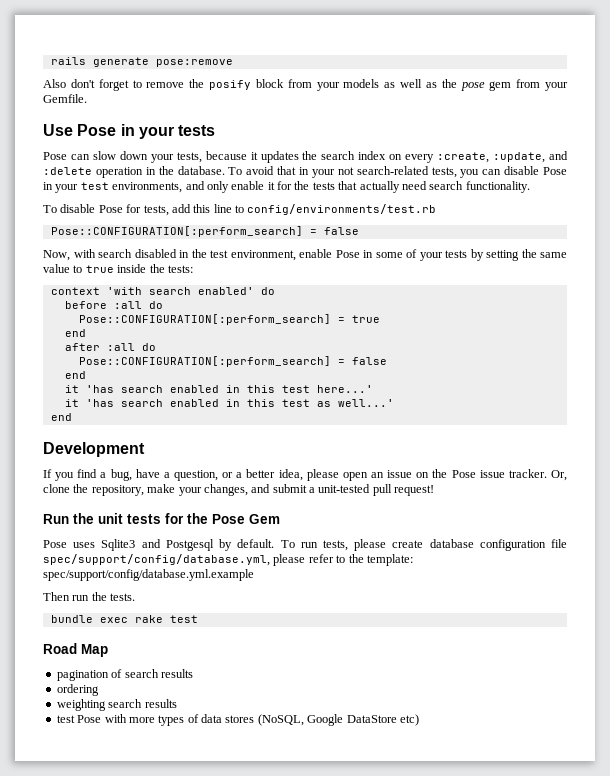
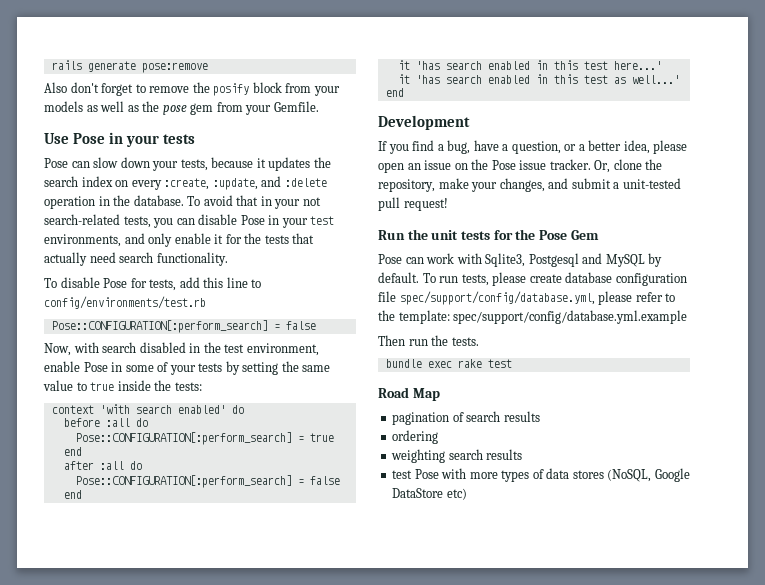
- Pose uses Sqlite3 and Postgesql by default.
+ Pose can work with Sqlite3, Postgesql and MySQL by default.

